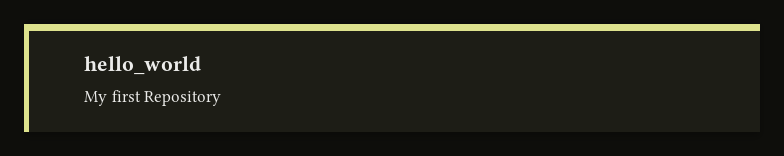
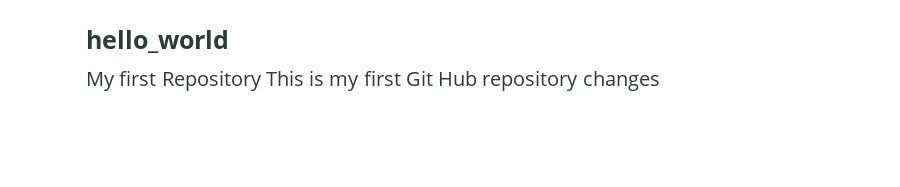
- My first Repository
+ My first Repository This is my first Git Hub repository changes

